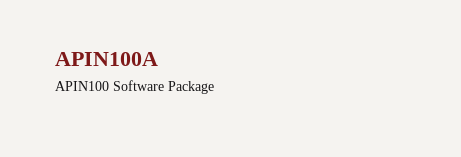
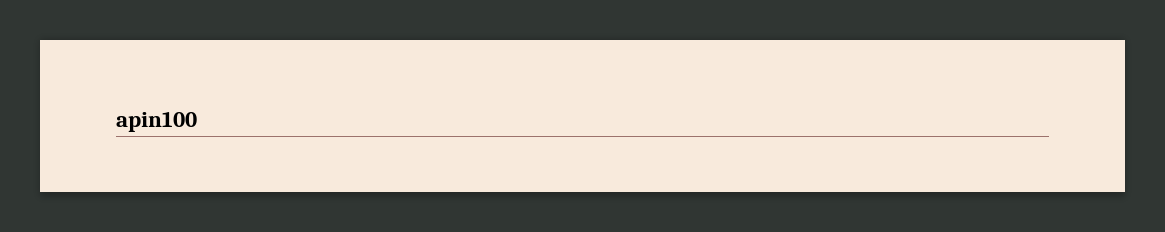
- APIN100A
- APIN100 Software Package
+ apin100

